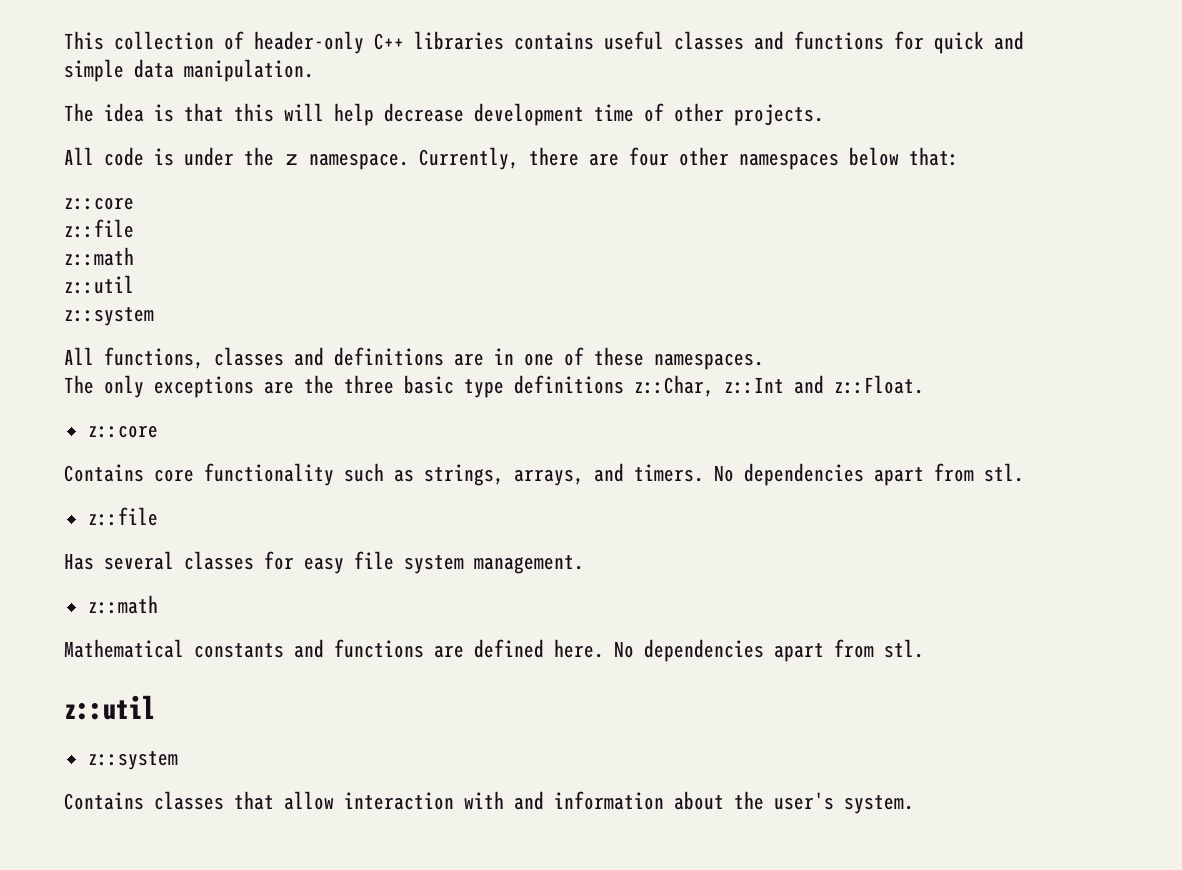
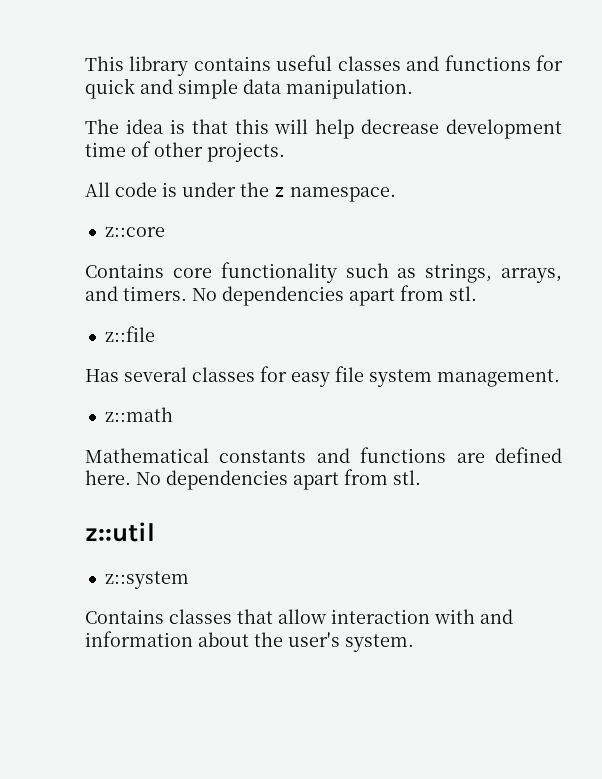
- This collection of header-only C++ libraries contains useful classes and functions for quick and simple data manipulation.
+ This library contains useful classes and functions for quick and simple data manipulation.
- Currently, there are four other namespaces below that:
- z::core
- z::file
- z::math
- z::util
- z::system
- All functions, classes and definitions are in one of these namespaces.
- The only exceptions are the three basic type definitions z::Char, z::Int and z::Float.

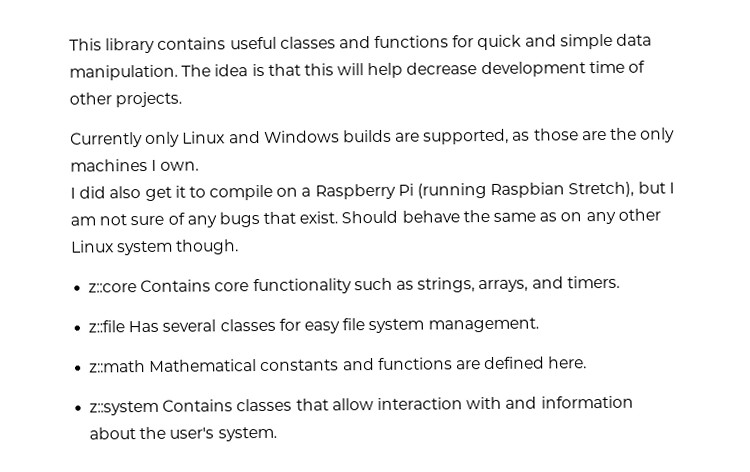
- This library contains useful classes and functions for quick and simple data manipulation.
- The idea is that this will help decrease development time of other projects.
+ This library contains useful classes and functions for quick and simple data manipulation. The idea is that this will help decrease development time of other projects.
- All code is under the z namespace.
+ Currently only Linux and Windows builds are supported, as those are the only machines I own.
+ I did also get it to compile on a Raspberry Pi (running Raspbian Stretch), but I am not sure of any bugs that exist. Should behave the same as on any other Linux system though.
- z::core
- Contains core functionality such as strings, arrays, and timers. No dependencies apart from stl.
+ z::core Contains core functionality such as strings, arrays, and timers.
- z::file
- Has several classes for easy file system management.
+ z::file Has several classes for easy file system management.
- z::math
- Mathematical constants and functions are defined here. No dependencies apart from stl.
- z::util
+ z::math Mathematical constants and functions are defined here.
- z::system
- Contains classes that allow interaction with and information about the user's system.
+ z::system Contains classes that allow interaction with and information about the user's system.

